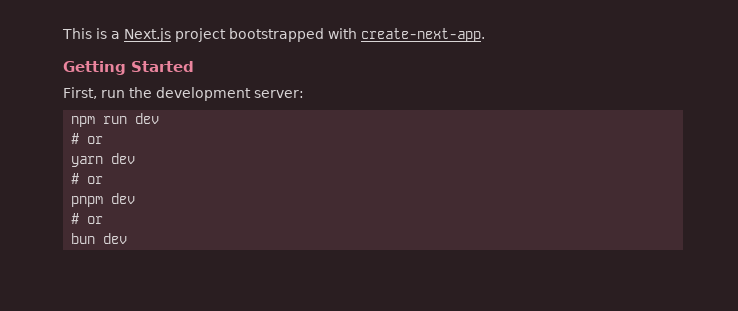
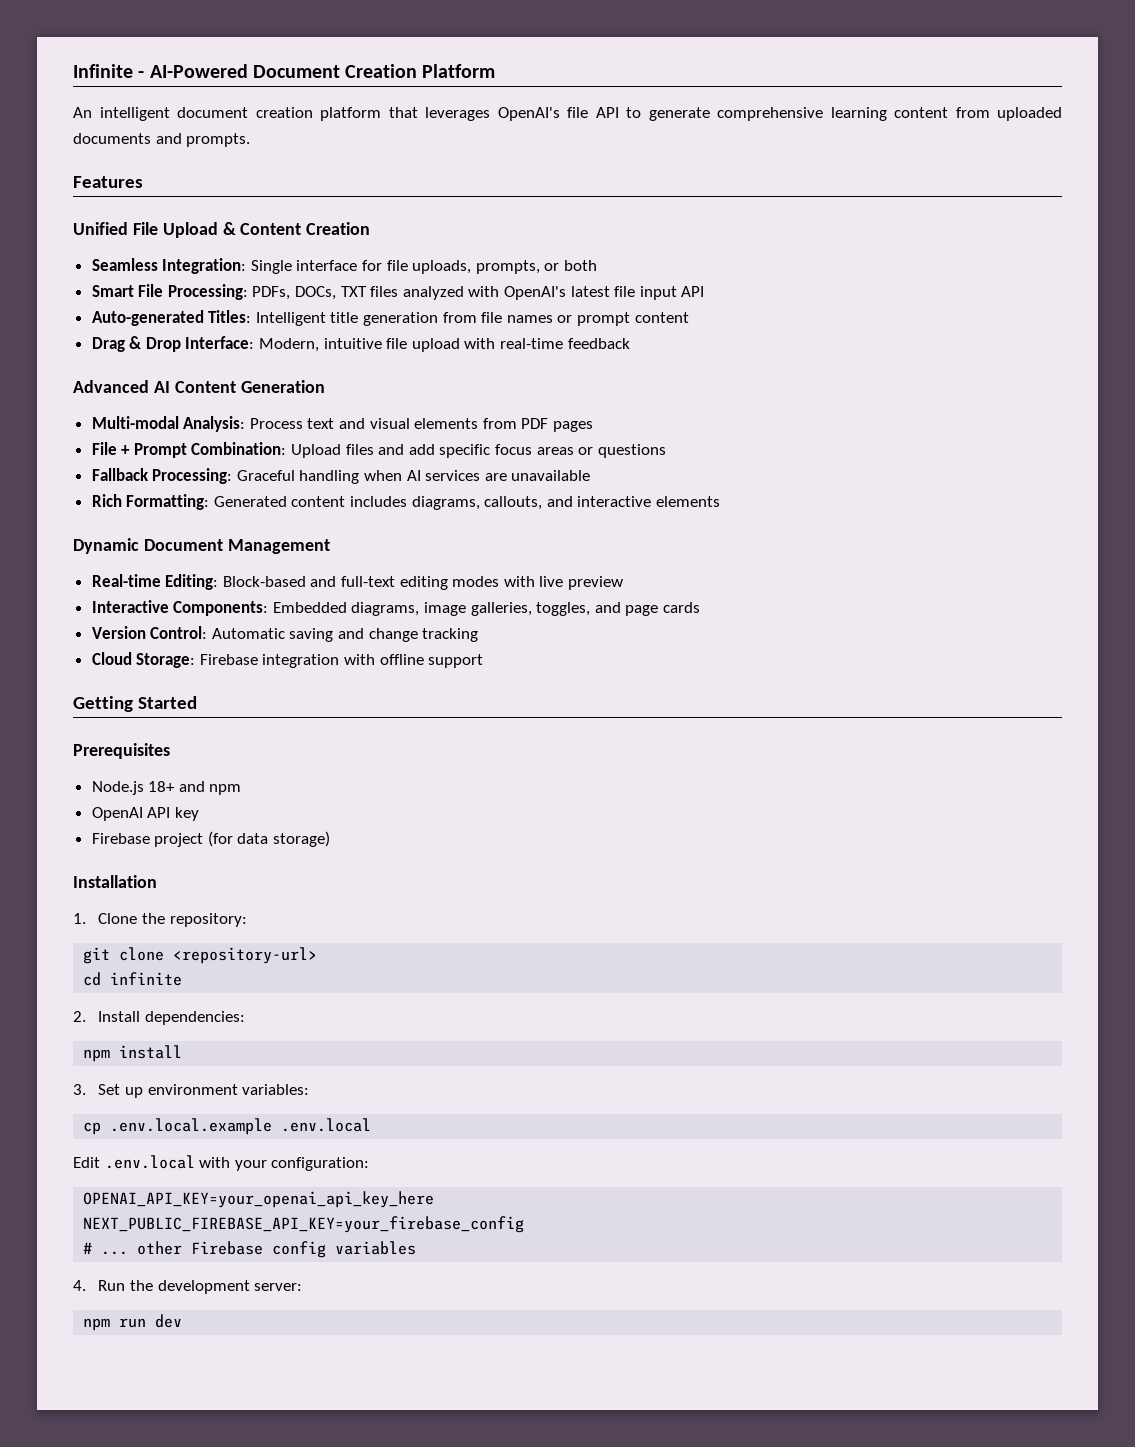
- This is a Next.js project bootstrapped with create-next-app.
+ Infinite - AI-Powered Document Creation Platform
+ An intelligent document creation platform that leverages OpenAI's file API to generate comprehensive learning content from uploaded documents and prompts.
+ Features
+ Unified File Upload & Content Creation
+ Seamless Integration: Single interface for file uploads, prompts, or both
+ Smart File Processing: PDFs, DOCs, TXT files analyzed with OpenAI's latest file input API
+ Auto-generated Titles: Intelligent title generation from file names or prompt content
+ Drag & Drop Interface: Modern, intuitive file upload with real-time feedback
+ Advanced AI Content Generation
+ Multi-modal Analysis: Process text and visual elements from PDF pages
+ File + Prompt Combination: Upload files and add specific focus areas or questions
+ Fallback Processing: Graceful handling when AI services are unavailable
+ Rich Formatting: Generated content includes diagrams, callouts, and interactive elements
+ Dynamic Document Management
+ Real-time Editing: Block-based and full-text editing modes with live preview
+ Interactive Components: Embedded diagrams, image galleries, toggles, and page cards
+ Version Control: Automatic saving and change tracking
+ Cloud Storage: Firebase integration with offline support
  Getting Started
- First, run the development server:
+ Prerequisites
+ Node.js 18+ and npm
+ OpenAI API key
+ Firebase project (for data storage)
+ Installation
+ 1. Clone the repository:
+ git clone <repository-url>
+ cd infinite
+ 2. Install dependencies:
+ npm install
+ 3. Set up environment variables:
+ cp .env.local.example .env.local
+ Edit .env.local with your configuration:
+ OPENAI_API_KEY=your_openai_api_key_here
+ NEXT_PUBLIC_FIREBASE_API_KEY=your_firebase_config
+ # ... other Firebase config variables
+ 4. Run the development server:
  npm run dev
- # or
- yarn dev
- # or
- pnpm dev
- # or
- bun dev

